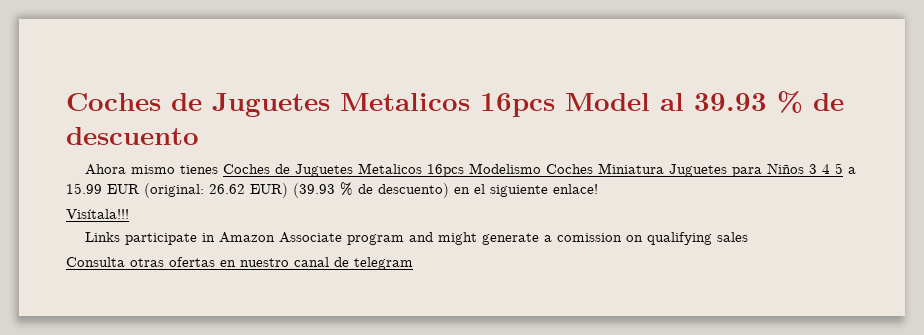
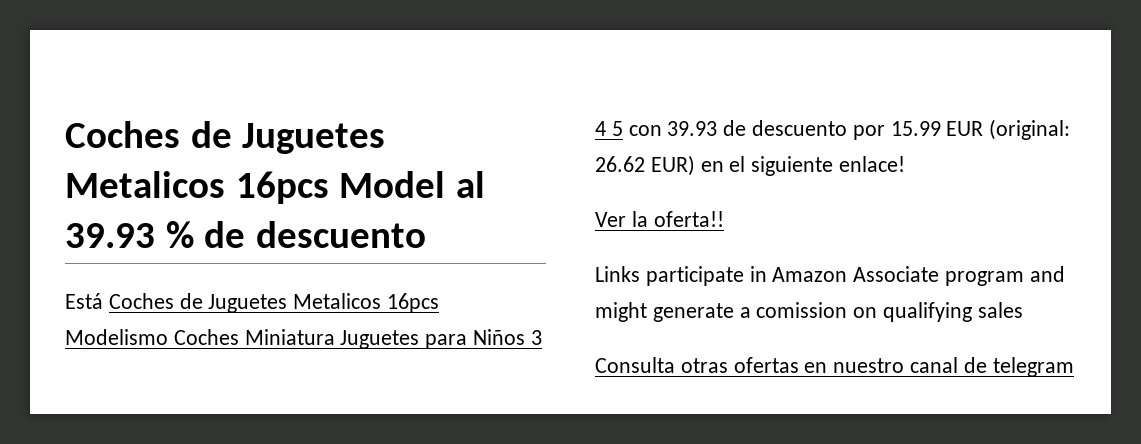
- Ahora mismo tienes Coches de Juguetes Metalicos 16pcs Modelismo Coches Miniatura Juguetes para Niños 3 4 5 a 15.99 EUR (original: 26.62 EUR) (39.93 % de descuento) en el siguiente enlace!
+ Está Coches de Juguetes Metalicos 16pcs Modelismo Coches Miniatura Juguetes para Niños 3 4 5 con 39.93 de descuento por 15.99 EUR (original: 26.62 EUR) en el siguiente enlace!
- Visítala!!!
+ Ver la oferta!!

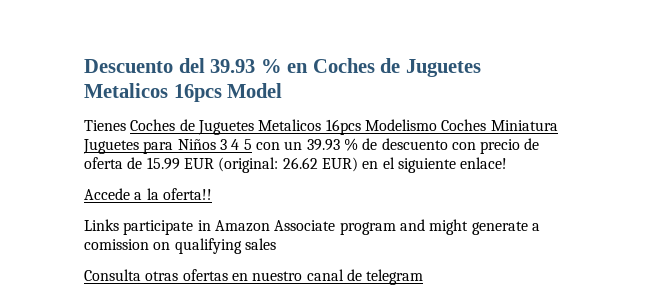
- Coches de Juguetes Metalicos 16pcs Model al 39.93 % de descuento
- Está Coches de Juguetes Metalicos 16pcs Modelismo Coches Miniatura Juguetes para Niños 3 4 5 con 39.93 de descuento por 15.99 EUR (original: 26.62 EUR) en el siguiente enlace!
+ Descuento del 39.93 % en Coches de Juguetes Metalicos 16pcs Model
+ Tienes Coches de Juguetes Metalicos 16pcs Modelismo Coches Miniatura Juguetes para Niños 3 4 5 con un 39.93 % de descuento con precio de oferta de 15.99 EUR (original: 26.62 EUR) en el siguiente enlace!
- Ver la oferta!!
+ Accede a la oferta!!

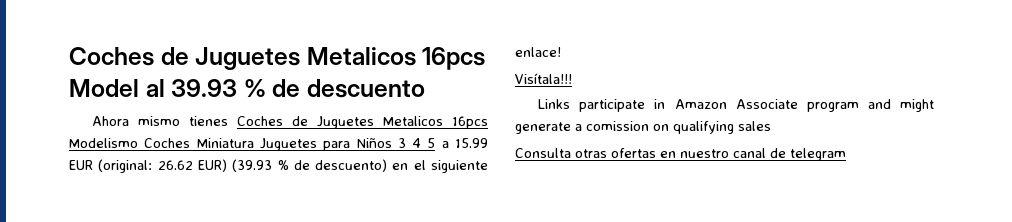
- Descuento del 39.93 % en Coches de Juguetes Metalicos 16pcs Model
- Tienes Coches de Juguetes Metalicos 16pcs Modelismo Coches Miniatura Juguetes para Niños 3 4 5 con un 39.93 % de descuento con precio de oferta de 15.99 EUR (original: 26.62 EUR) en el siguiente enlace!
+ Coches de Juguetes Metalicos 16pcs Model al 39.93 % de descuento
+ Ahora mismo tienes Coches de Juguetes Metalicos 16pcs Modelismo Coches Miniatura Juguetes para Niños 3 4 5 a 15.99 EUR (original: 26.62 EUR) (39.93 % de descuento) en el siguiente enlace!
- Accede a la oferta!!
+ Visítala!!!

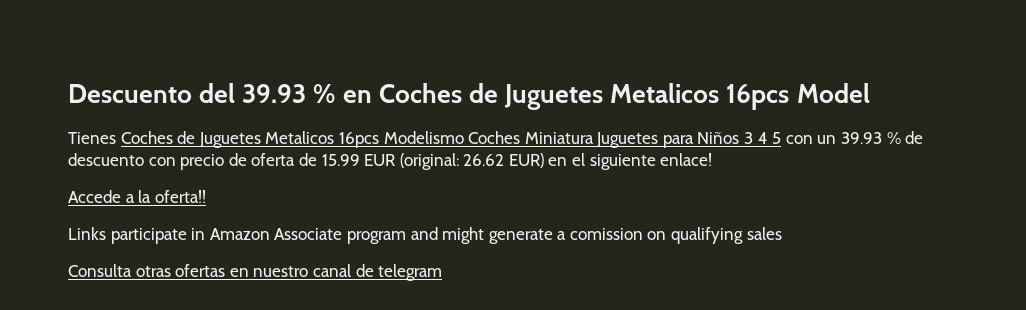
- Coches de Juguetes Metalicos 16pcs Model al 39.93 % de descuento
- Ahora mismo tienes Coches de Juguetes Metalicos 16pcs Modelismo Coches Miniatura Juguetes para Niños 3 4 5 a 15.99 EUR (original: 26.62 EUR) (39.93 % de descuento) en el siguiente enlace!
+ Descuento del 39.93 % en Coches de Juguetes Metalicos 16pcs Model
+ Tienes Coches de Juguetes Metalicos 16pcs Modelismo Coches Miniatura Juguetes para Niños 3 4 5 con un 39.93 % de descuento con precio de oferta de 15.99 EUR (original: 26.62 EUR) en el siguiente enlace!
- Visítala!!!
+ Accede a la oferta!!

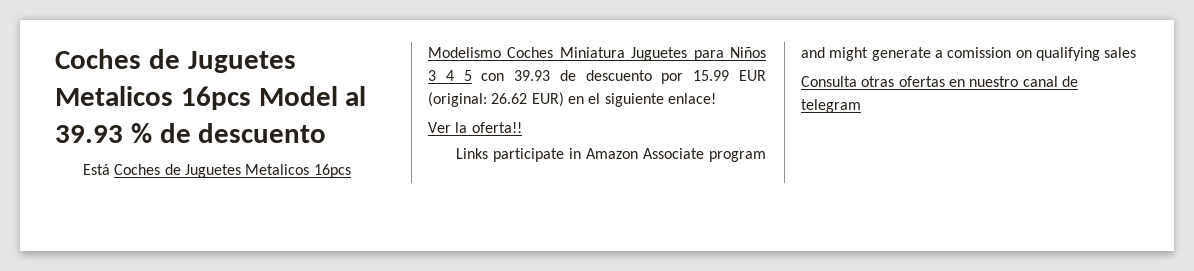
- Descuento del 39.93 % en Coches de Juguetes Metalicos 16pcs Model
- Tienes Coches de Juguetes Metalicos 16pcs Modelismo Coches Miniatura Juguetes para Niños 3 4 5 con un 39.93 % de descuento con precio de oferta de 15.99 EUR (original: 26.62 EUR) en el siguiente enlace!
+ Coches de Juguetes Metalicos 16pcs Model al 39.93 % de descuento
+ Está Coches de Juguetes Metalicos 16pcs Modelismo Coches Miniatura Juguetes para Niños 3 4 5 con 39.93 de descuento por 15.99 EUR (original: 26.62 EUR) en el siguiente enlace!
- Accede a la oferta!!
+ Ver la oferta!!

